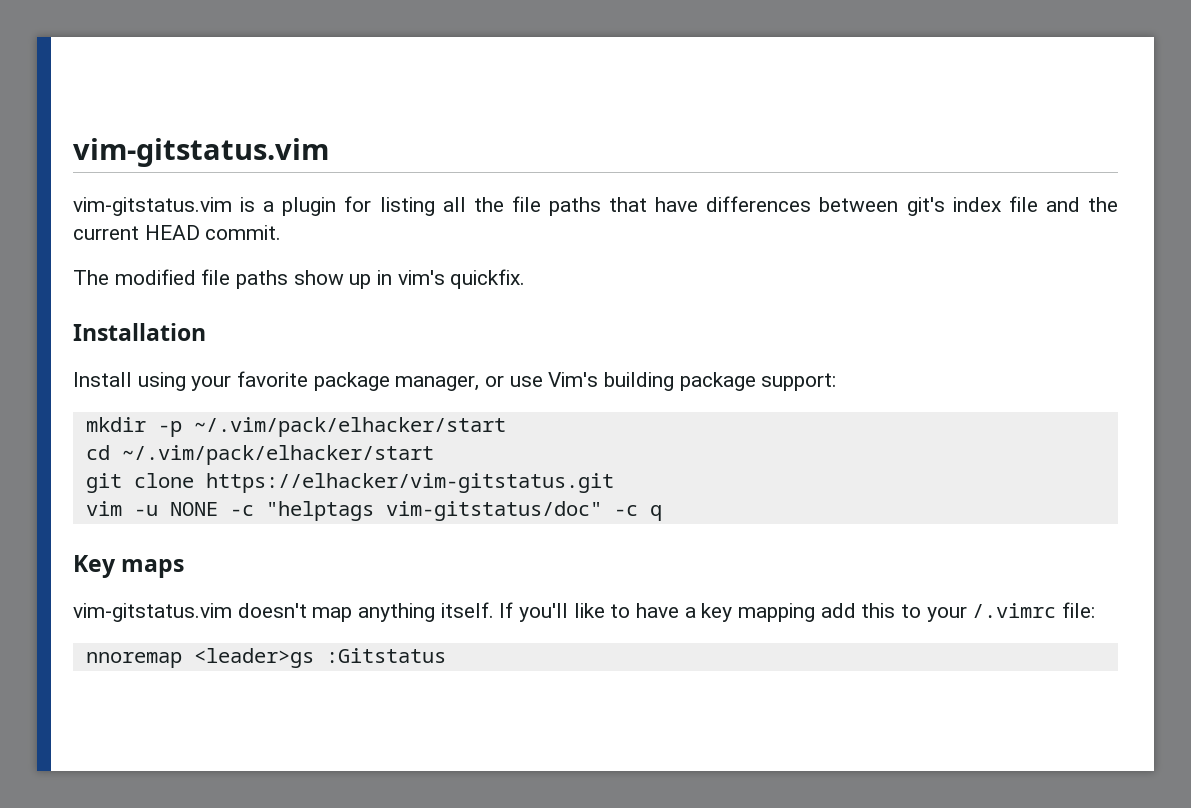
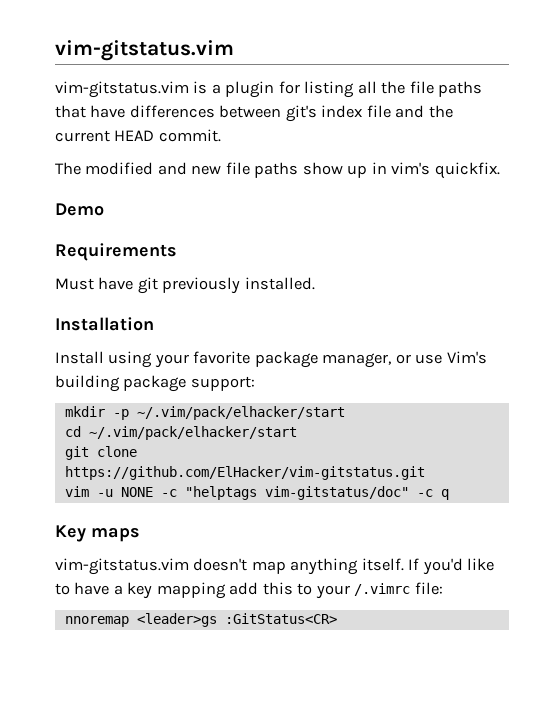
- The modified file paths show up in vim's quickfix.
+ The modified and new file paths show up in vim's quickfix.
+ Demo
+ Requirements
+ Must have git previously installed.
- git clone https://elhacker/vim-gitstatus.git
+ git clone https://github.com/ElHacker/vim-gitstatus.git
- If you'll like to have a key mapping add this to your /.vimrc file:
+ If you'd like to have a key mapping add this to your /.vimrc file:
- nnoremap <leader>gs :Gitstatus
+ nnoremap <leader>gs :GitStatus<CR>

